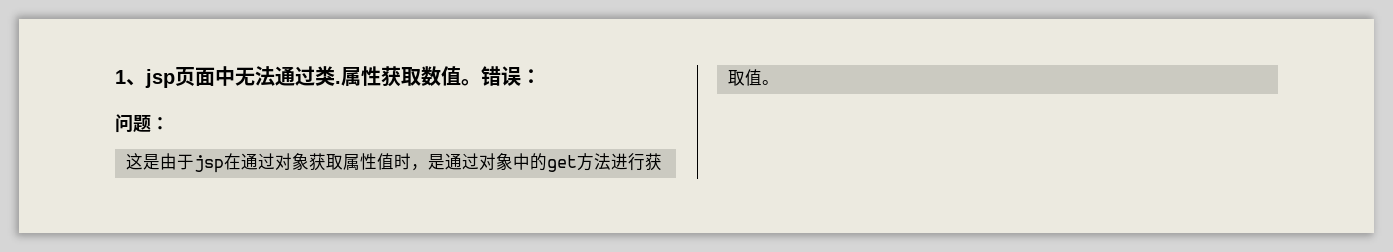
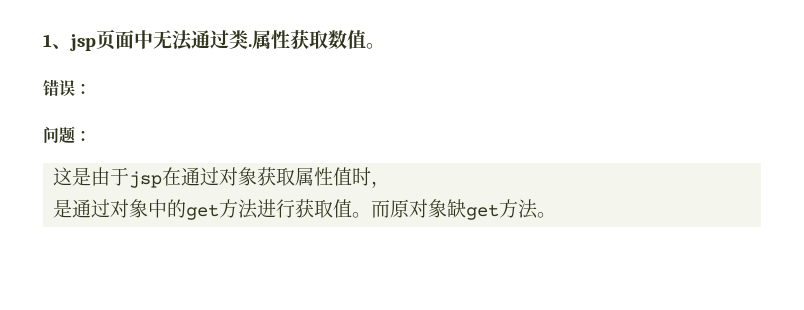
- 属性获取数值。错误：
+ 属性获取数值。
+ 错误：
- 这是由于jsp在通过对象获取属性值时，是通过对象中的get方法进行获取值。
+ 这是由于jsp在通过对象获取属性值时，
+ 是通过对象中的get方法进行获取值。
+ 而原对象缺get方法。

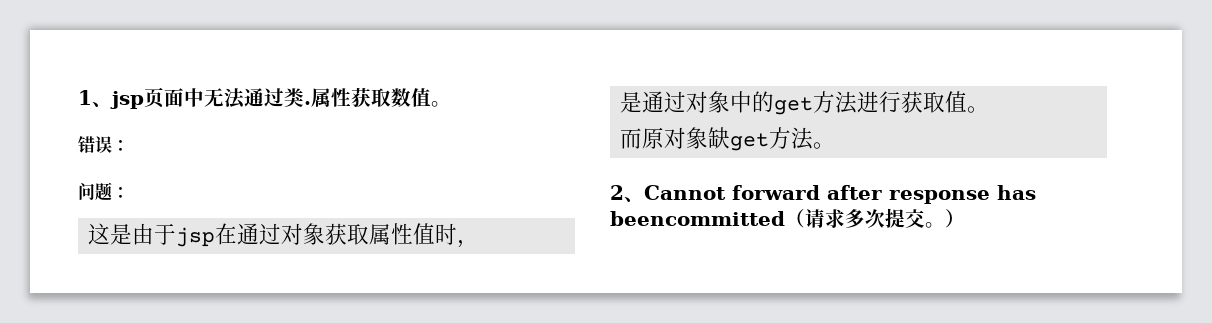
- 是通过对象中的get方法进行获取值。而原对象缺get方法。
+ 是通过对象中的get方法进行获取值。
+ 而原对象缺get方法。
+ 2、Cannot forward after response has beencommitted（请求多次提交。）

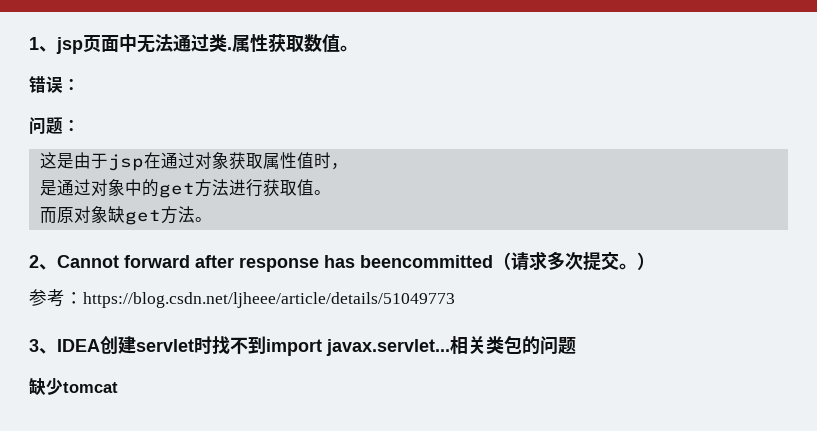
+ 参考：https://blog.csdn.net/ljheee/article/details/51049773
+ 3、IDEA创建servlet时找不到import javax.servlet...相关类包的问题
+ 缺少tomcat

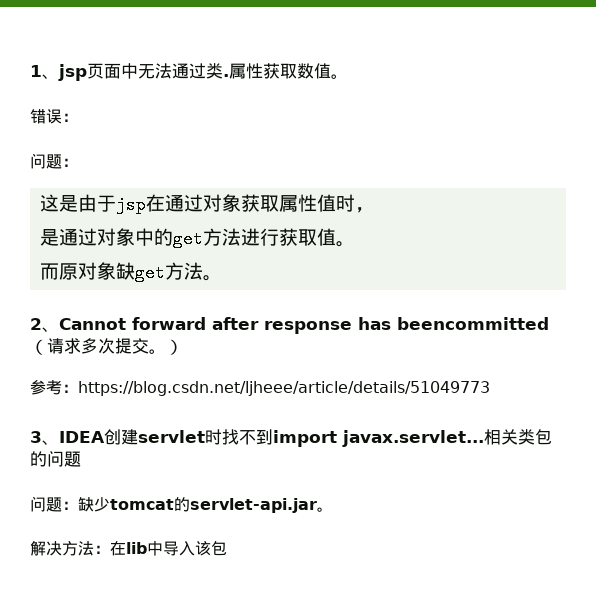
- 缺少tomcat
+ 问题：缺少tomcat的servlet-api.jar。
+ 解决方法：在lib中导入该包

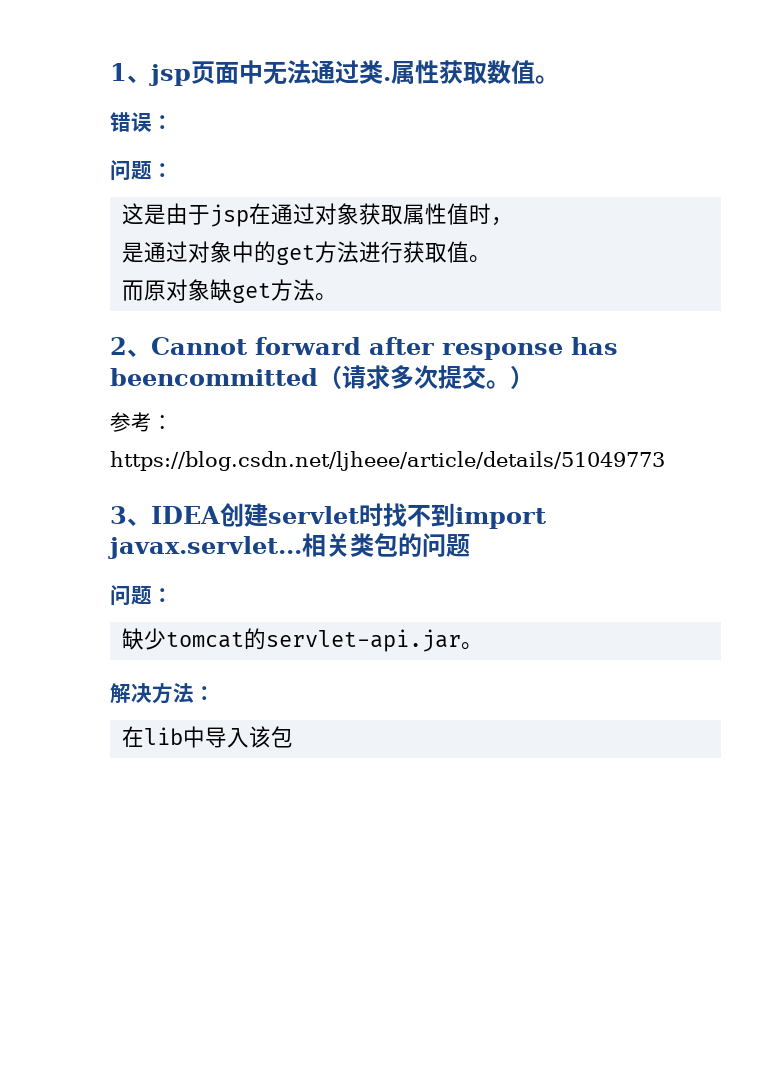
  相关类包的问题
- 问题：缺少tomcat的servlet-api.jar。
+ 问题：
+ 缺少tomcat的servlet-api.jar。
- 解决方法：在lib中导入该包
+ 解决方法：
+ 在lib中导入该包

